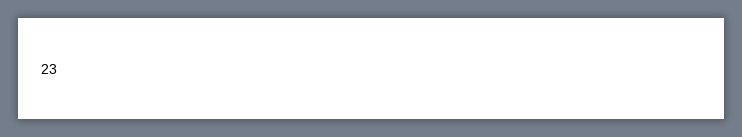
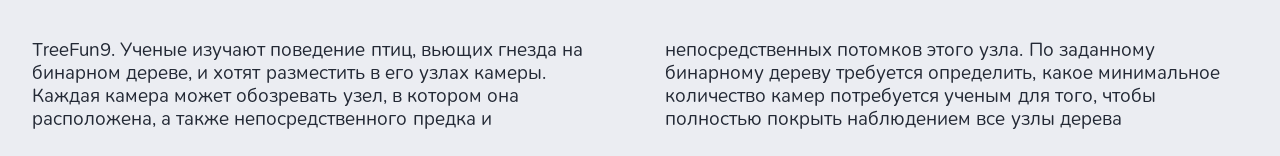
- 23
+ TreeFun9. Ученые изучают поведение птиц, вьющих гнезда на бинарном дереве, и хотят разместить в его узлах камеры. Каждая камера может обозревать узел, в котором она расположена, а также непосредственного предка и непосредственных потомков этого узла. По заданному бинарному дереву требуется определить, какое минимальное количество камер потребуется ученым для того, чтобы полностью покрыть наблюдением все узлы дерева

